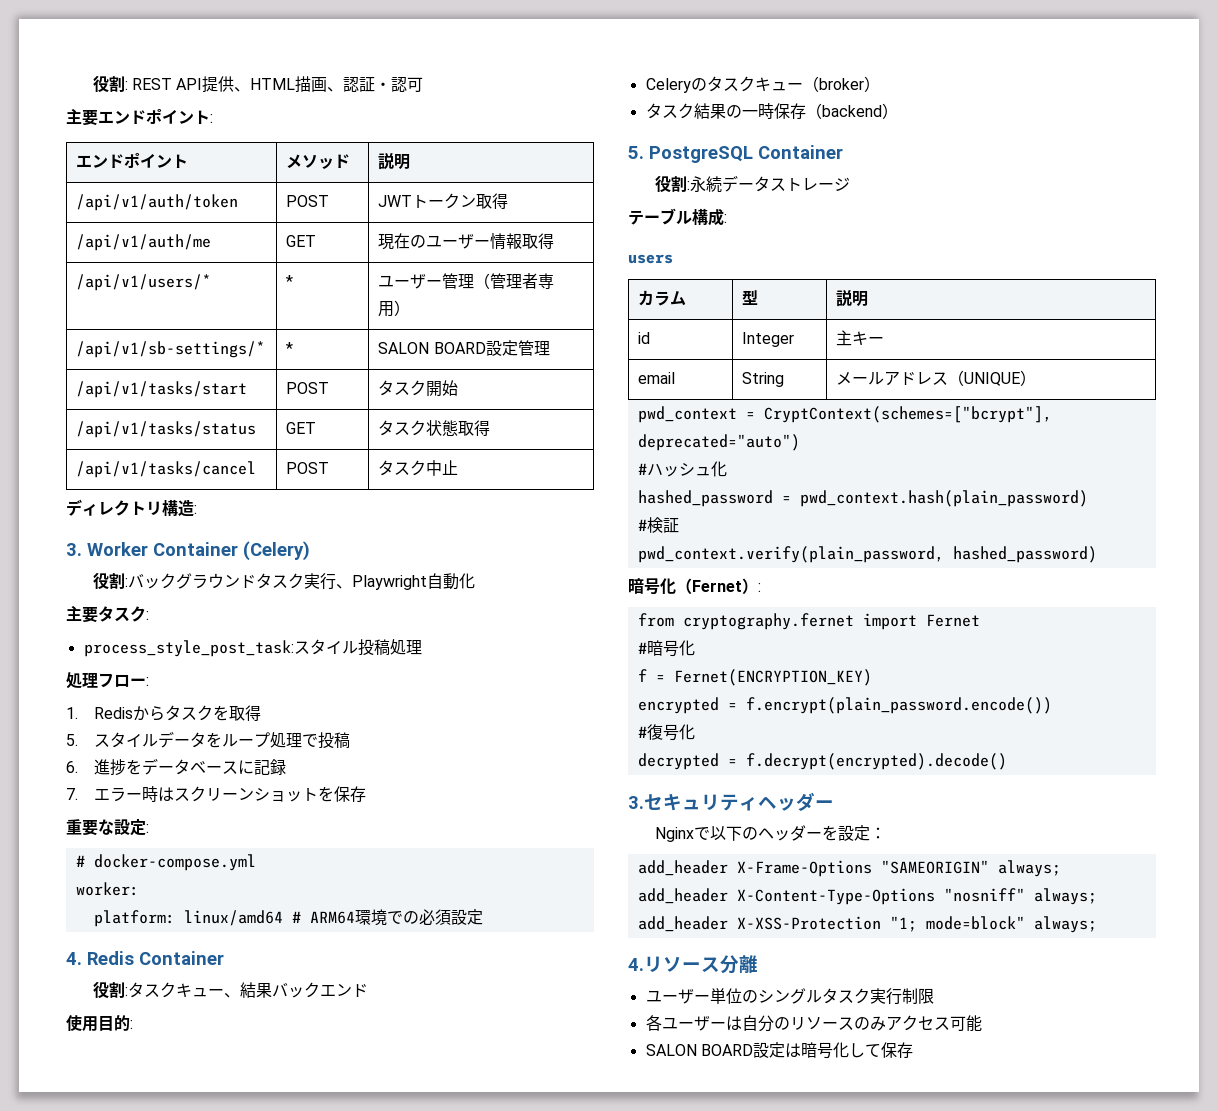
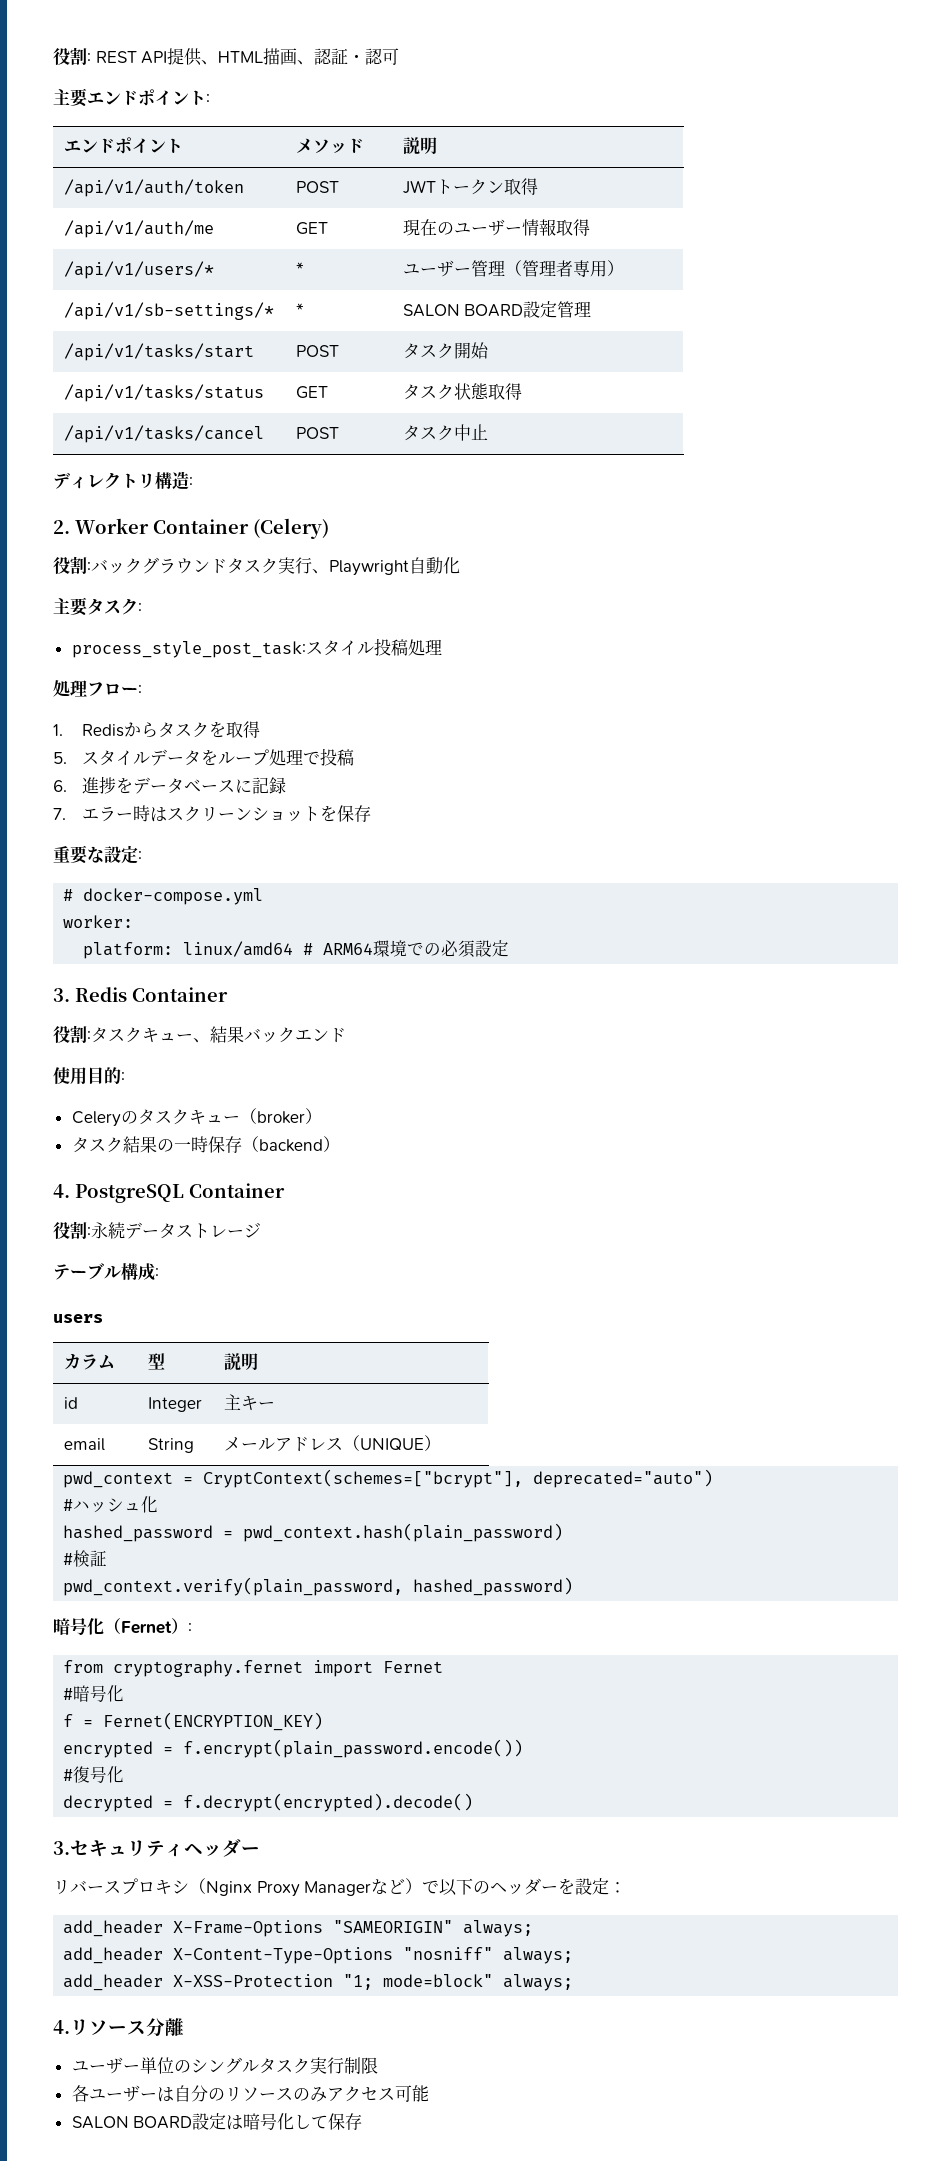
- 3. Worker Container (Celery)
+ 2. Worker Container (Celery)
- 4. Redis Container
+ 3. Redis Container
- 5. PostgreSQL Container
+ 4. PostgreSQL Container
- Nginxで以下のヘッダーを設定：
+ リバースプロキシ（Nginx Proxy Managerなど）で以下のヘッダーを設定：

